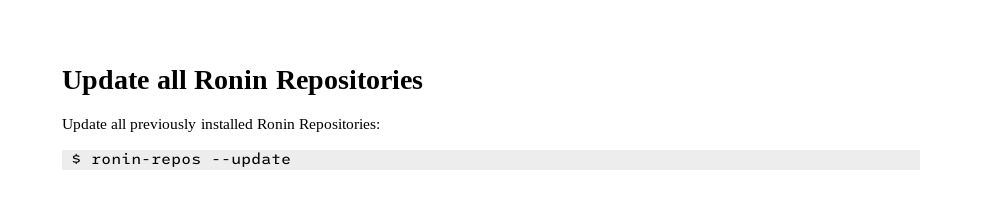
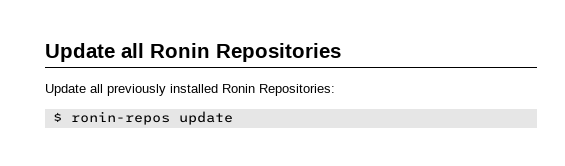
- $ ronin-repos --update
+ $ ronin-repos update

